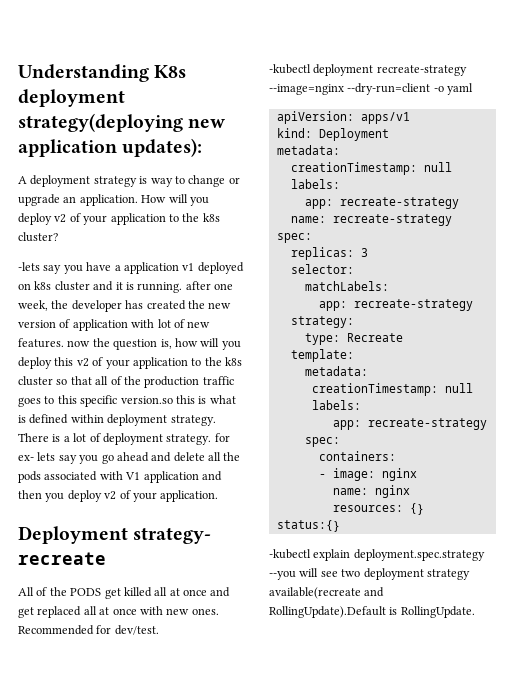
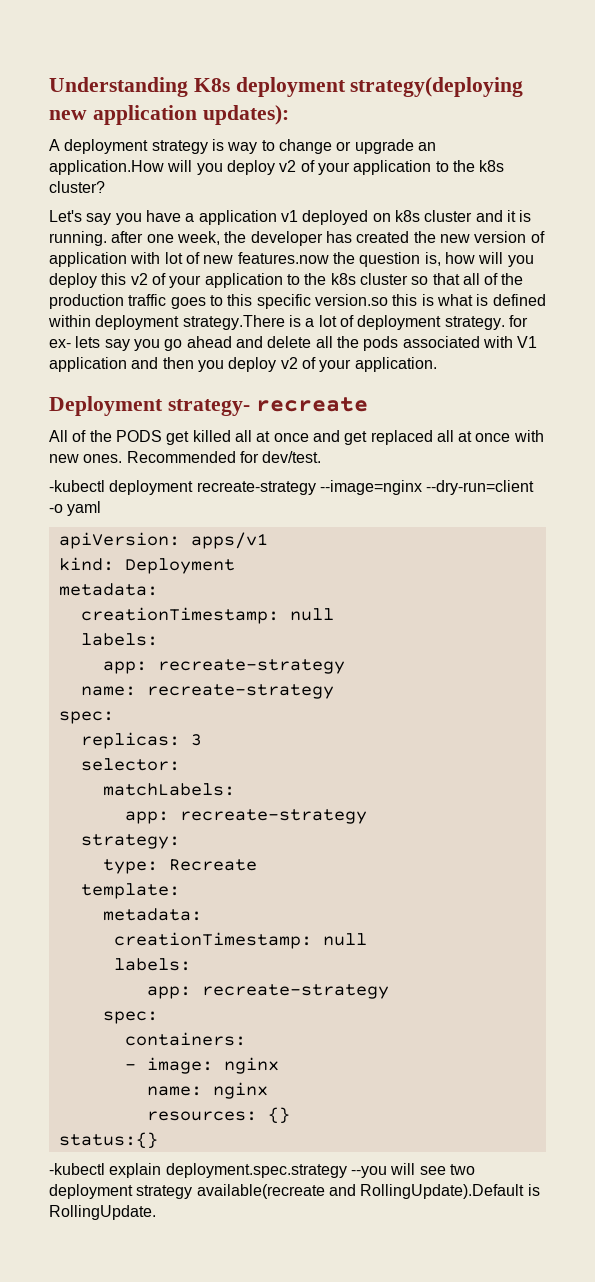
- A deployment strategy is way to change or upgrade an application. How will you deploy v2 of your application to the k8s cluster?
+ A deployment strategy is way to change or upgrade an application.How will you deploy v2 of your application to the k8s cluster?
- -lets say you have a application v1 deployed on k8s cluster and it is running. after one week, the developer has created the new version of application with lot of new features. now the question is, how will you deploy this v2 of your application to the k8s cluster so that all of the production traffic goes to this specific version.so this is what is defined within deployment strategy. There is a lot of deployment strategy. for ex- lets say you go ahead and delete all the pods associated with V1 application and then you deploy v2 of your application.
+ Let's say you have a application v1 deployed on k8s cluster and it is running. after one week, the developer has created the new version of application with lot of new features.now the question is, how will you deploy this v2 of your application to the k8s cluster so that all of the production traffic goes to this specific version.so this is what is defined within deployment strategy.There is a lot of deployment strategy. for ex- lets say you go ahead and delete all the pods associated with V1 application and then you deploy v2 of your application.

